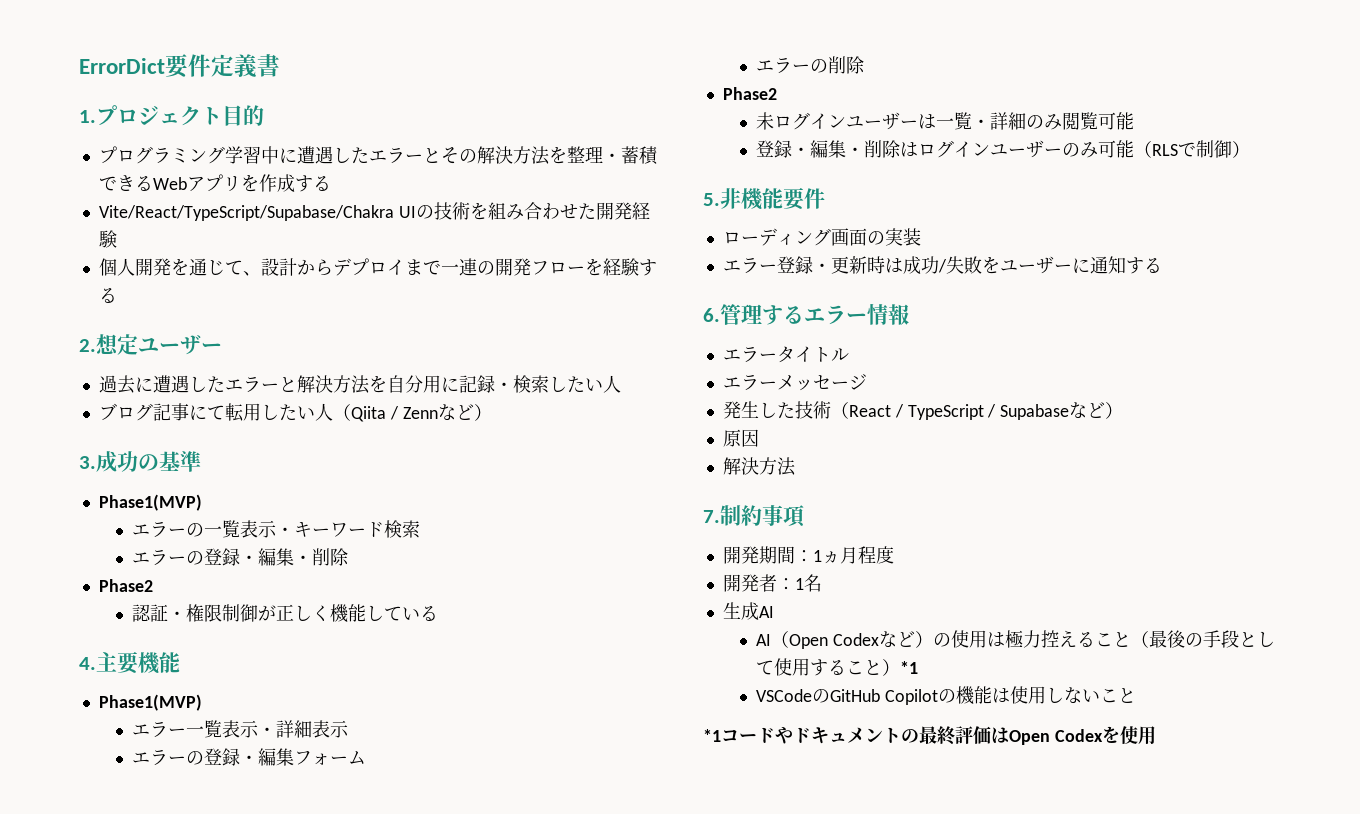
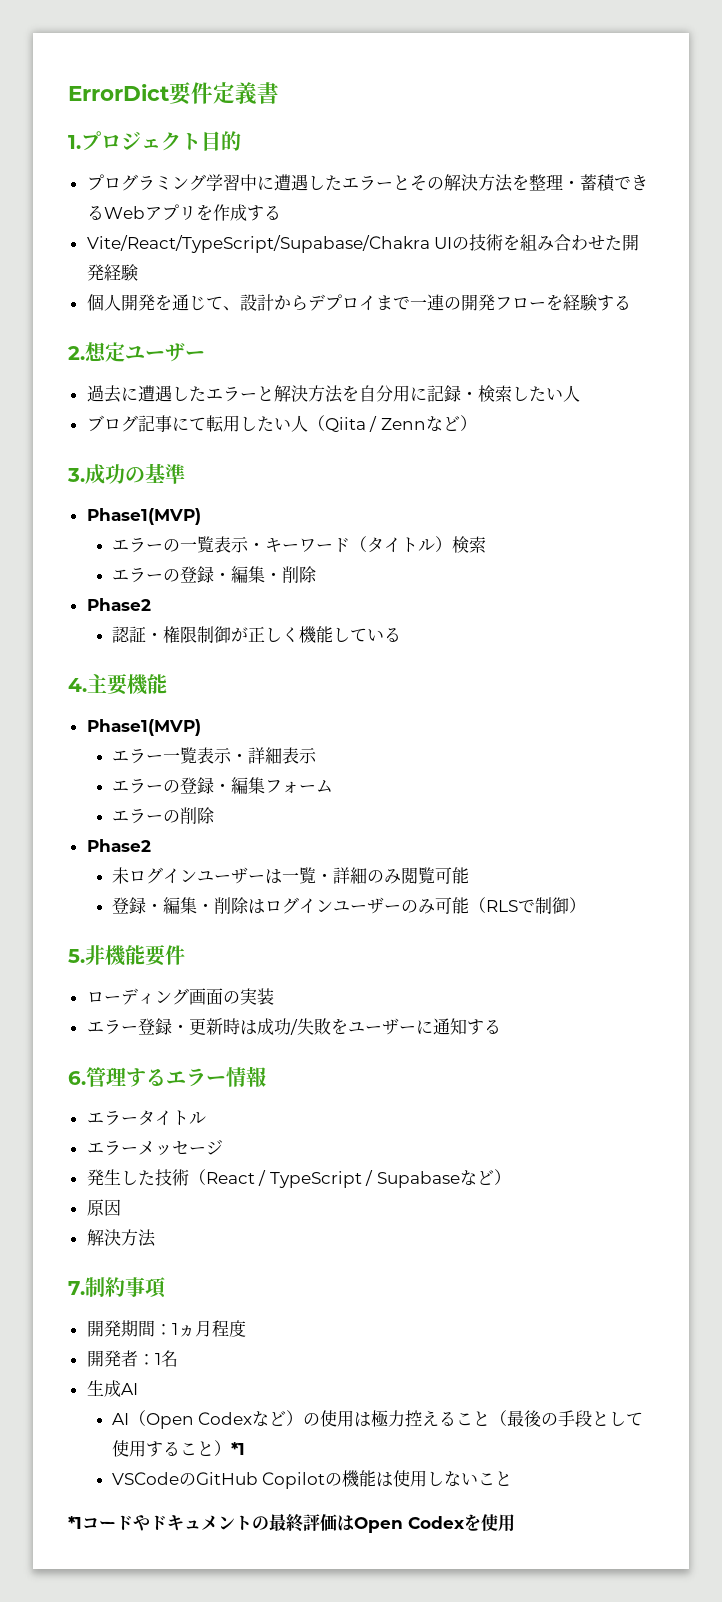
- エラーの一覧表示・キーワード検索
+ エラーの一覧表示・キーワード（タイトル）検索

